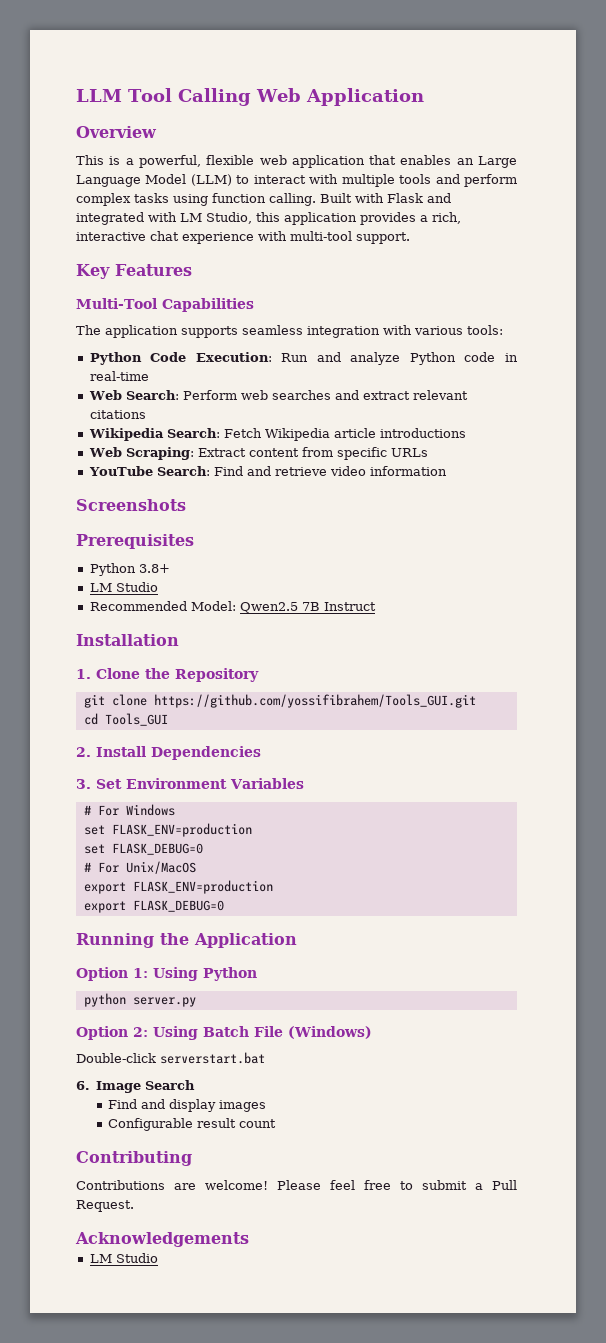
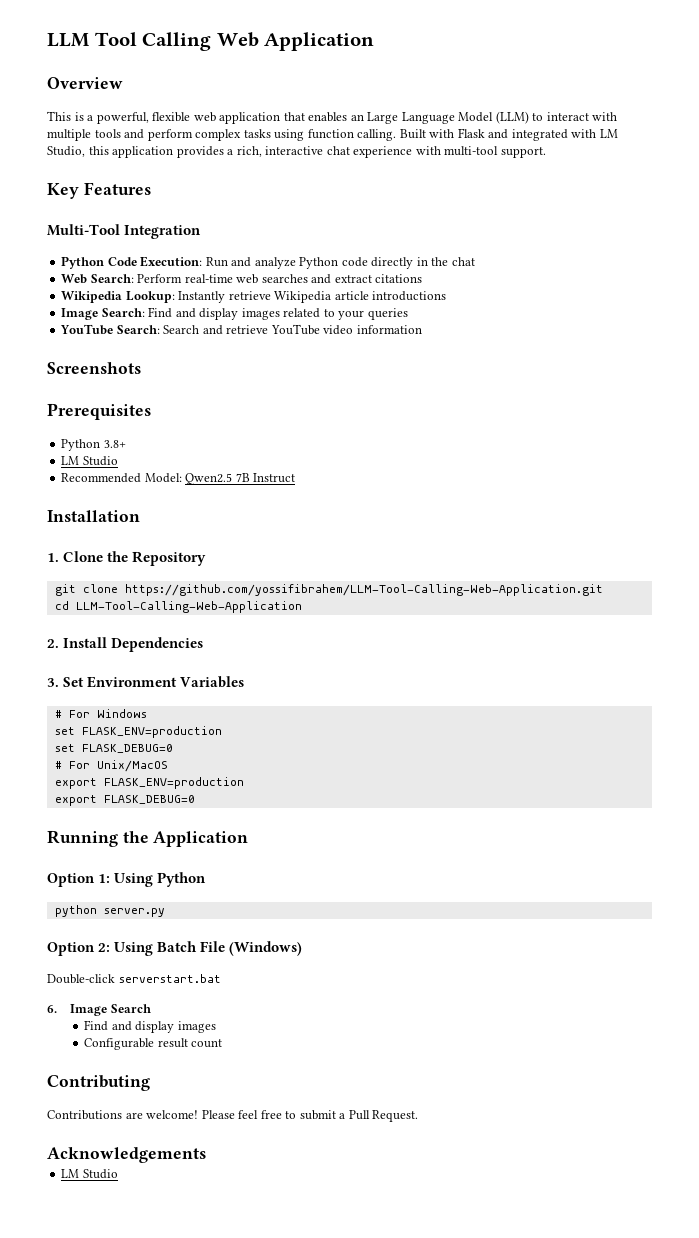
- Multi-Tool Capabilities
- The application supports seamless integration with various tools:
+ Multi-Tool Integration
- Python Code Execution: Run and analyze Python code in real-time
+ Python Code Execution: Run and analyze Python code directly in the chat
- Web Search: Perform web searches and extract relevant citations
+ Web Search: Perform real-time web searches and extract citations
- Wikipedia Search: Fetch Wikipedia article introductions
+ Wikipedia Lookup: Instantly retrieve Wikipedia article introductions
- Web Scraping: Extract content from specific URLs
+ Image Search: Find and display images related to your queries
- YouTube Search: Find and retrieve video information
+ YouTube Search: Search and retrieve YouTube video information
- git clone https://github.com/yossifibrahem/Tools_GUI.git
+ git clone https://github.com/yossifibrahem/LLM-Tool-Calling-Web-Application.git
- cd Tools_GUI
+ cd LLM-Tool-Calling-Web-Application

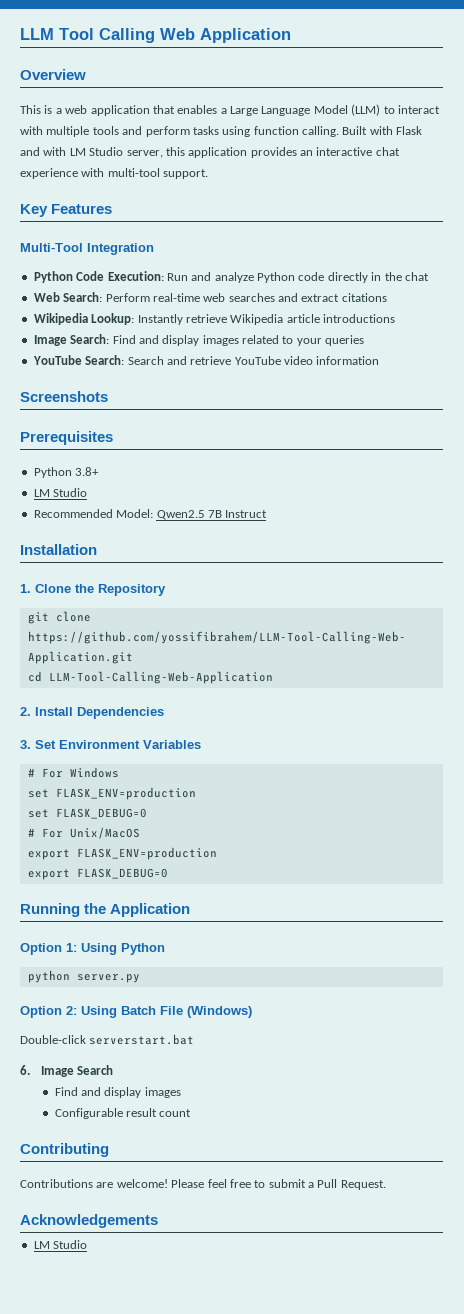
- This is a powerful, flexible web application that enables an Large Language Model (LLM) to interact with multiple tools and perform complex tasks using function calling.
+ This is a web application that enables a Large Language Model (LLM) to interact with multiple tools and perform tasks using function calling.
- Built with Flask and integrated with LM Studio, this application provides a rich, interactive chat experience with multi-tool support.
+ Built with Flask and with LM Studio server, this application provides an interactive chat experience with multi-tool support.

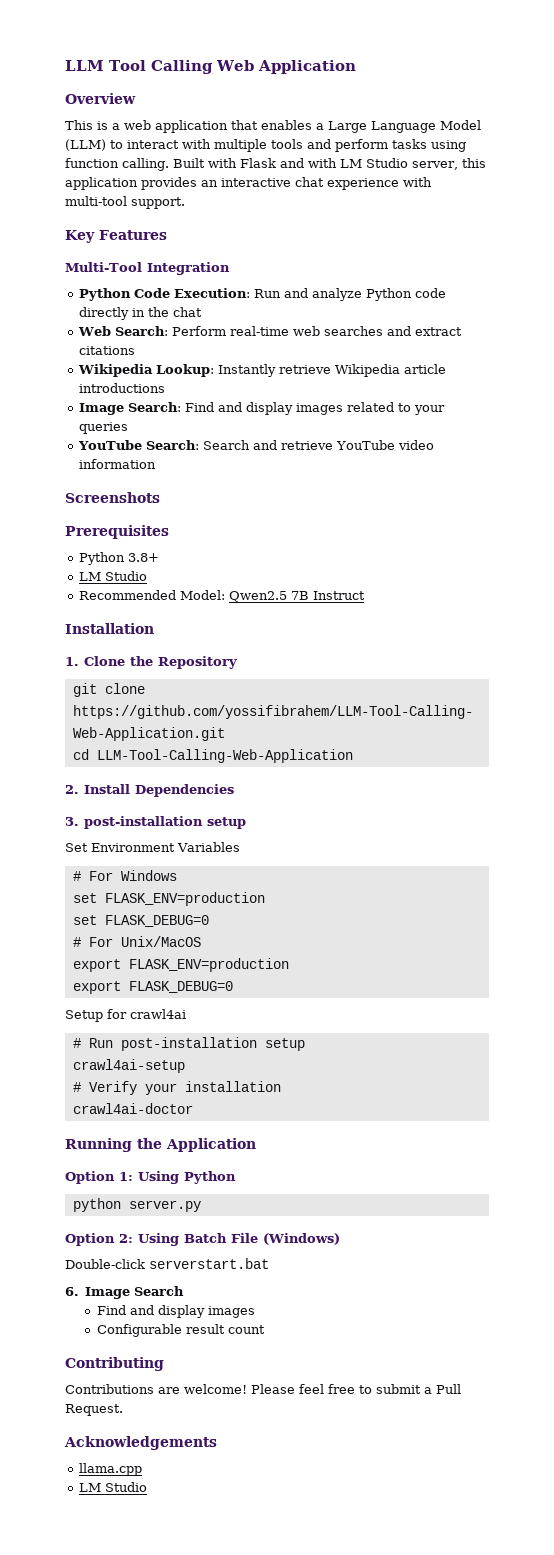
- 3. Set Environment Variables
+ 3. post-installation setup
+ Set Environment Variables
+ Setup for crawl4ai
+ # Run post-installation setup
+ crawl4ai-setup
+ # Verify your installation
+ crawl4ai-doctor
+ llama.cpp

